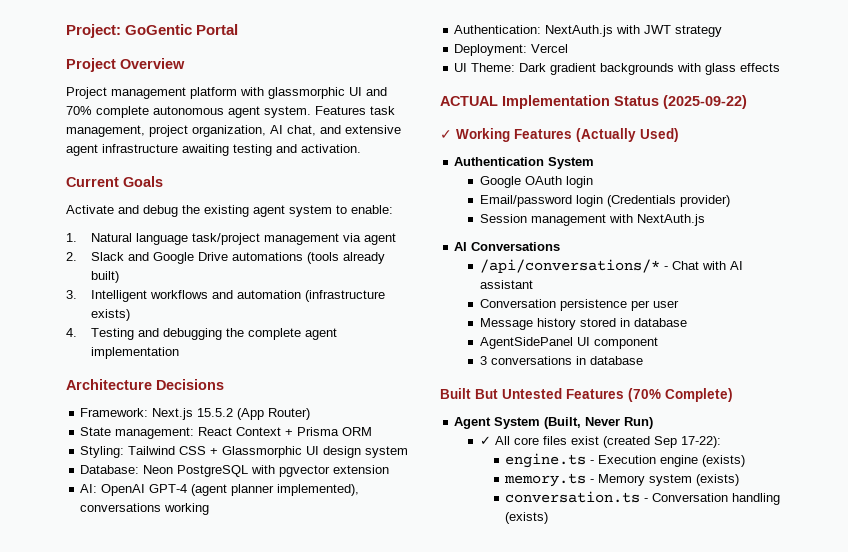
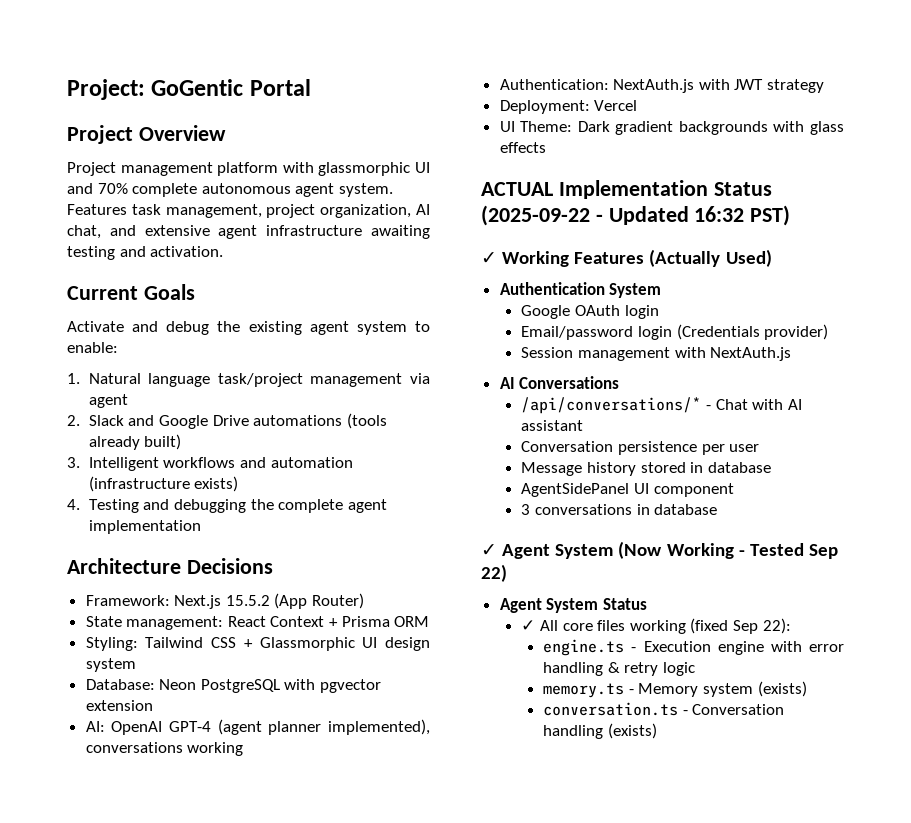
- ACTUAL Implementation Status (2025-09-22)
+ ACTUAL Implementation Status (2025-09-22 - Updated 16:32 PST)
- Built But Untested Features (70% Complete)
- Agent System (Built, Never Run)
+ ✓ Agent System (Now Working - Tested Sep 22)
+ Agent System Status
- ✓ All core files exist (created Sep 17-22):
+ ✓ All core files working (fixed Sep 22):
- engine.ts - Execution engine (exists)
+ engine.ts - Execution engine with error handling & retry logic

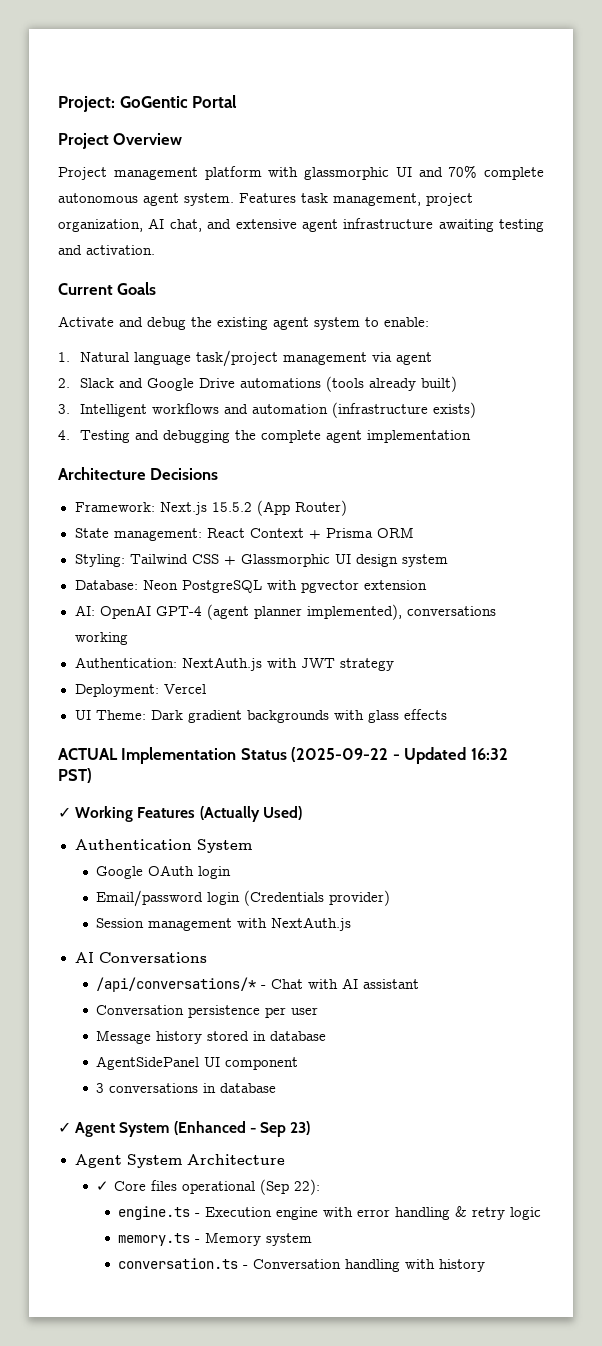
- ✓ Agent System (Now Working - Tested Sep 22)
- Agent System Status
- ✓ All core files working (fixed Sep 22):
+ ✓ Agent System (Enhanced - Sep 23)
+ Agent System Architecture
+ ✓ Core files operational (Sep 22):
- memory.ts - Memory system (exists)
+ memory.ts - Memory system
- conversation.ts - Conversation handling (exists)
+ conversation.ts - Conversation handling with history

